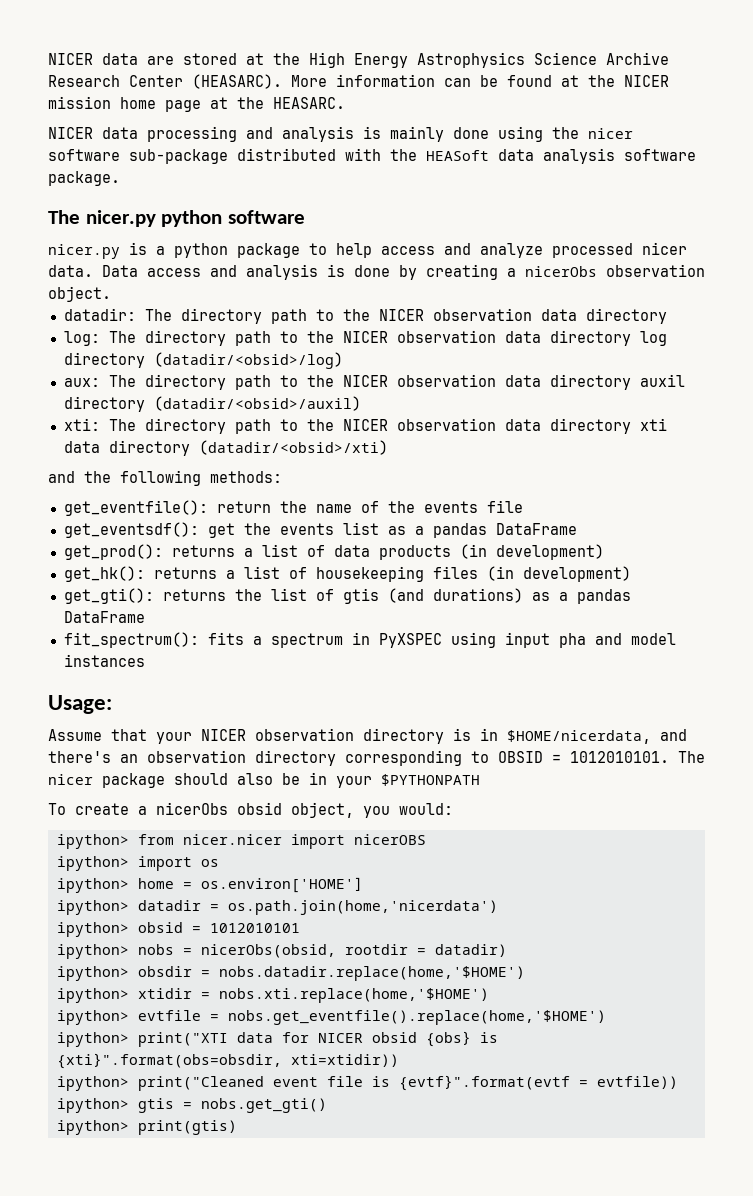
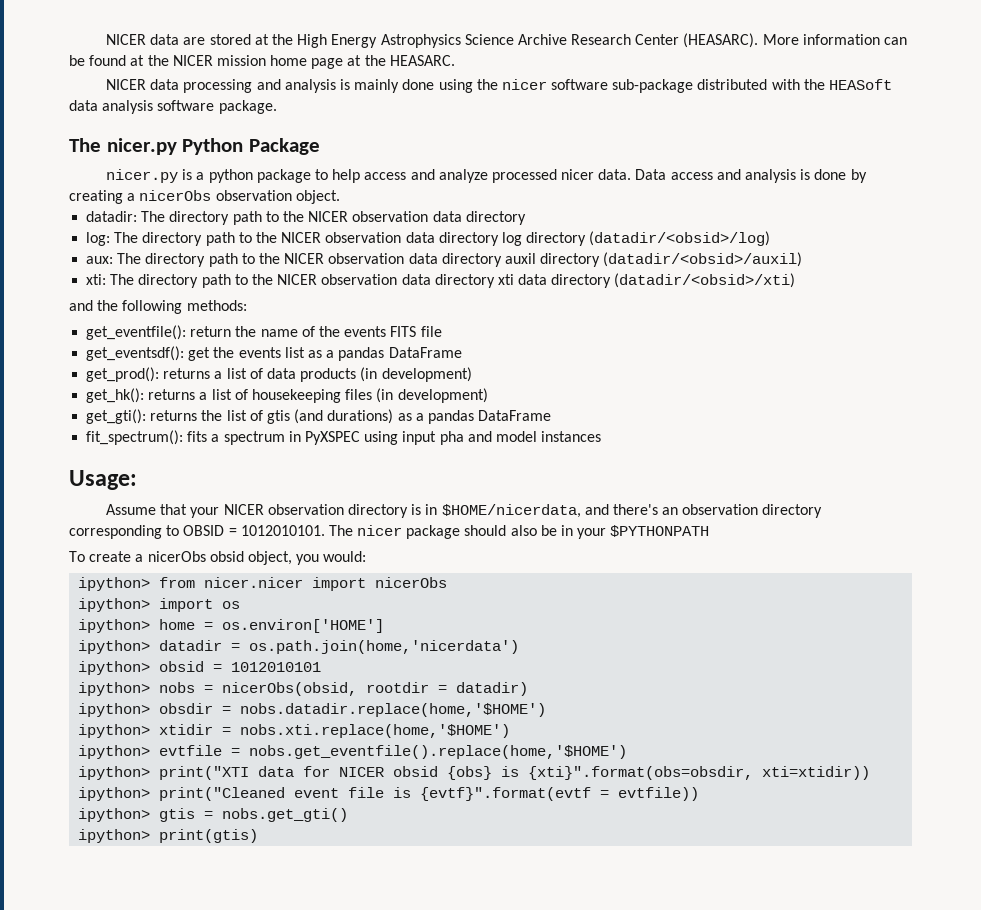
- The nicer.py python software
+ The nicer.py Python Package
- get_eventfile(): return the name of the events file
+ get_eventfile(): return the name of the events FITS file
- ipython> from nicer.nicer import nicerOBS
+ ipython> from nicer.nicer import nicerObs

